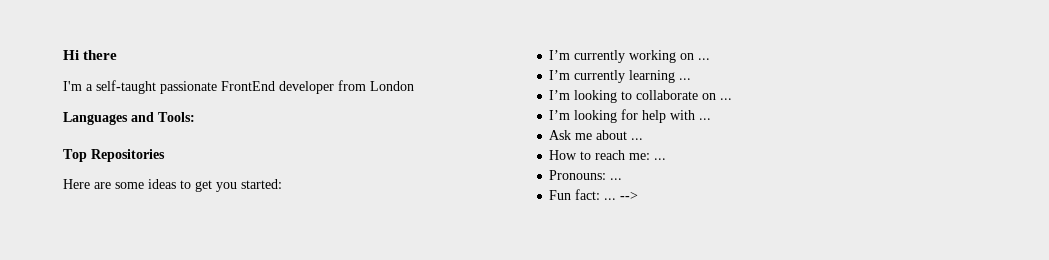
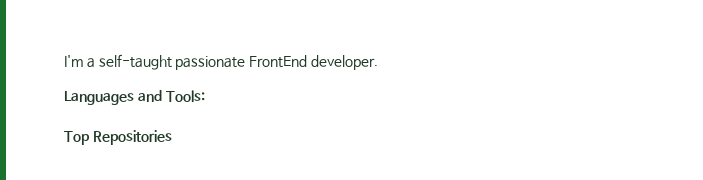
- Hi there
- I'm a self-taught passionate FrontEnd developer from London
+ I'm a self-taught passionate FrontEnd developer.
- Here are some ideas to get you started:
- I’m currently working on ...
- I’m currently learning ...
- I’m looking to collaborate on ...
- I’m looking for help with ...
- Ask me about ...
- How to reach me: ...
- Pronouns: ...
- Fun fact: ... -->

